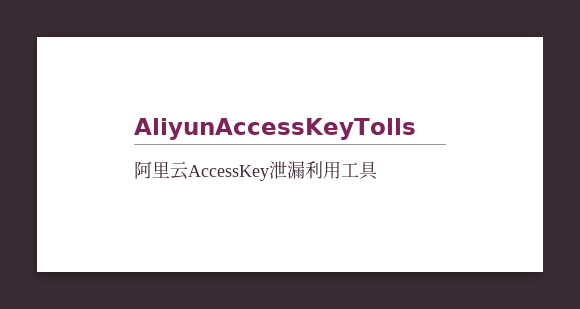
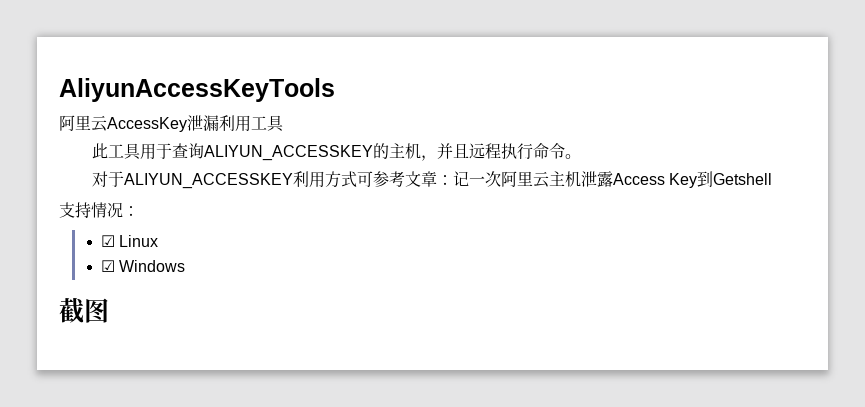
- AliyunAccessKeyTolls
+ AliyunAccessKeyTools
+ 此工具用于查询ALIYUN_ACCESSKEY的主机，并且远程执行命令。
+ 对于ALIYUN_ACCESSKEY利用方式可参考文章：记一次阿里云主机泄露Access Key到Getshell
+ 支持情况：
+ ☑ Linux
+ ☑ Windows
+ 截图

